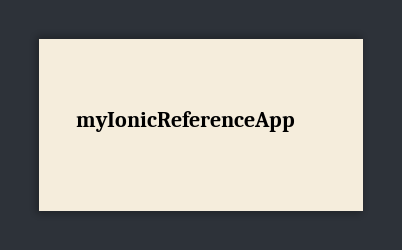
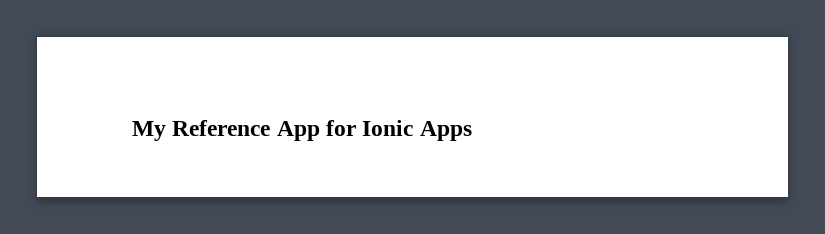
- myIonicReferenceApp
+ My Reference App for Ionic Apps

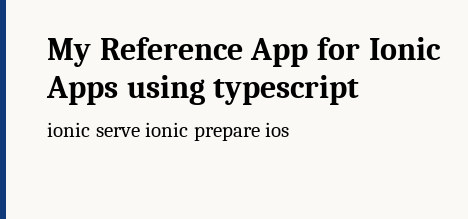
- My Reference App for Ionic Apps
+ My Reference App for Ionic Apps using typescript
+ ionic serve ionic prepare ios

